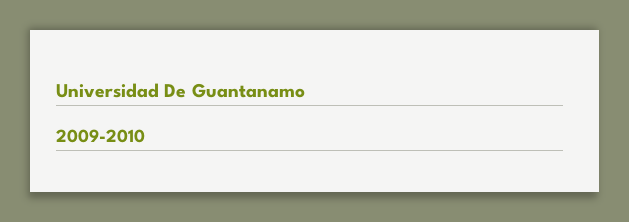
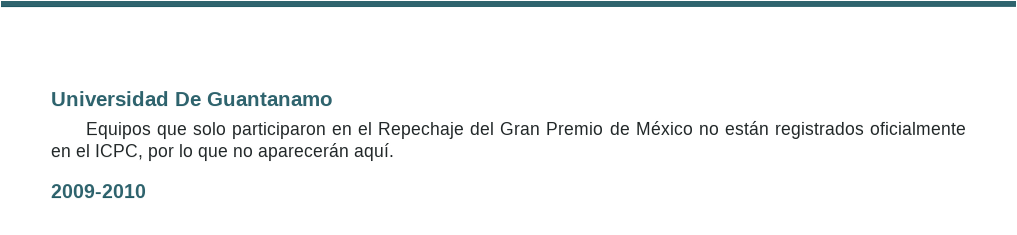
+ Equipos que solo participaron en el Repechaje del Gran Premio de México no están registrados oficialmente en el ICPC, por lo que no aparecerán aquí.

